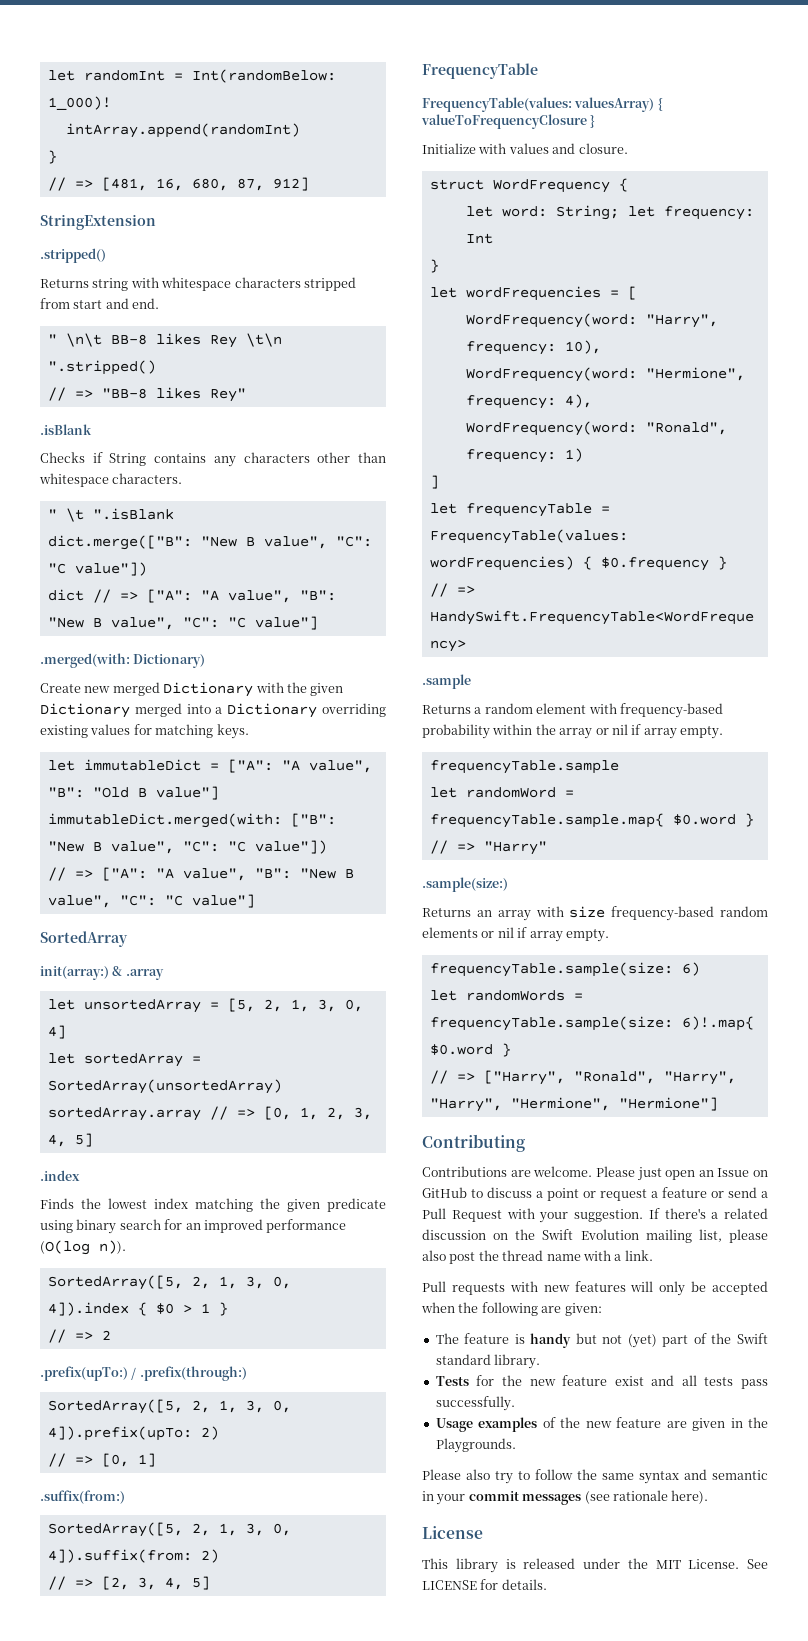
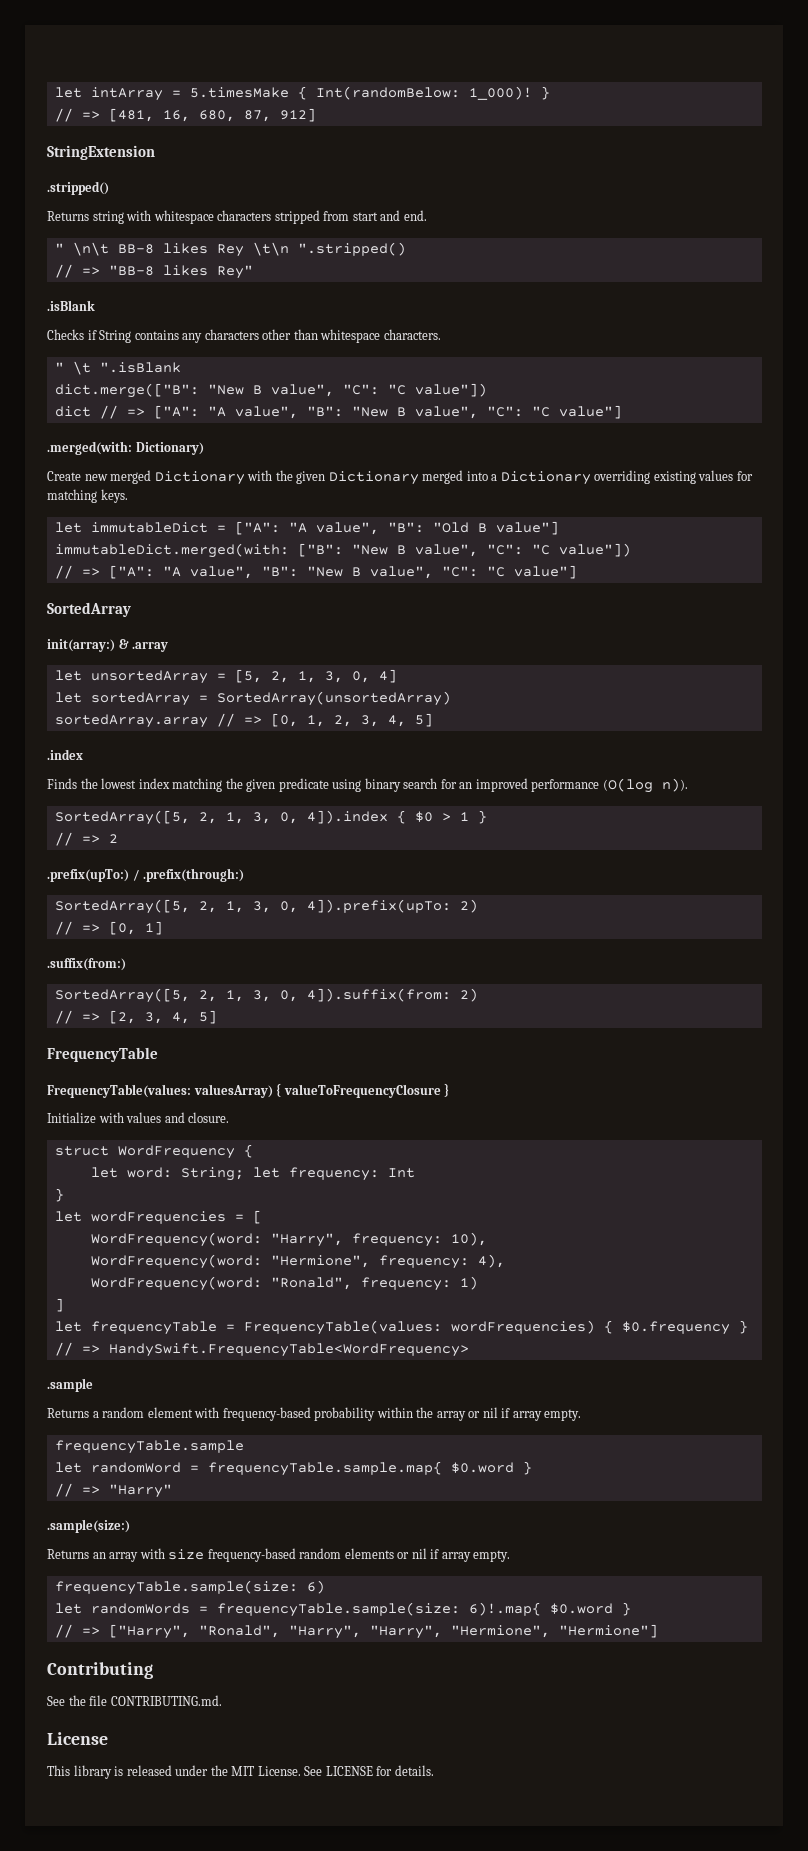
- let randomInt = Int(randomBelow: 1_000)!
- intArray.append(randomInt)
- }
+ let intArray = 5.timesMake { Int(randomBelow: 1_000)! }
- Contributions are welcome. Please just open an Issue on GitHub to discuss a point or request a feature or send a Pull Request with your suggestion. If there's a related discussion on the Swift Evolution mailing list, please also post the thread name with a link.
- Pull requests with new features will only be accepted when the following are given:
- The feature is handy but not (yet) part of the Swift standard library.
- Tests for the new feature exist and all tests pass successfully.
- Usage examples of the new feature are given in the Playgrounds.
- Please also try to follow the same syntax and semantic in your commit messages (see rationale here).
+ See the file CONTRIBUTING.md.

